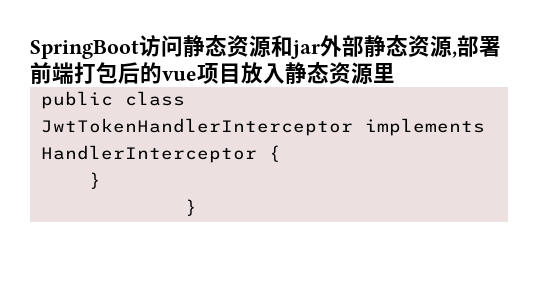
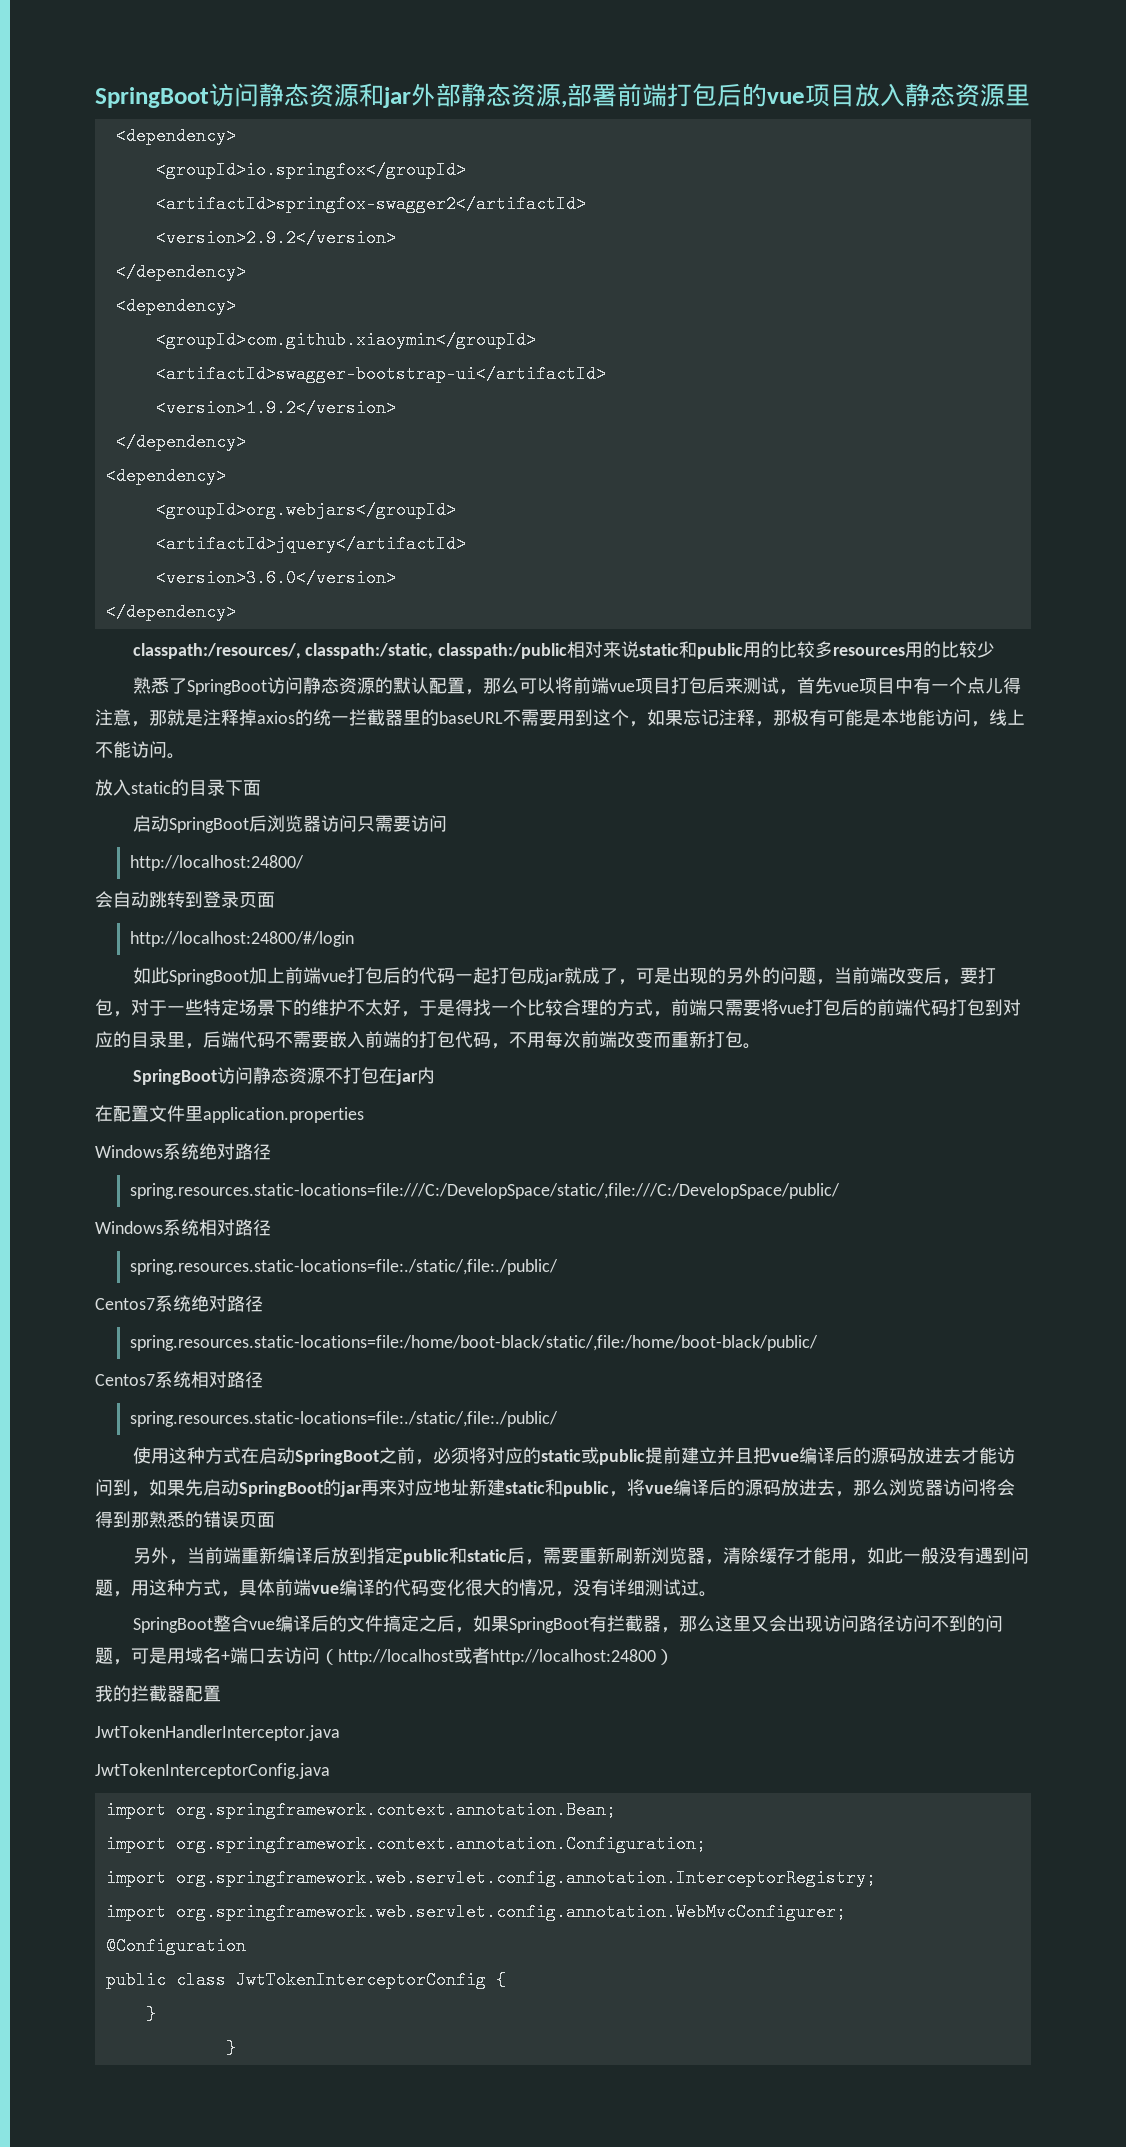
  SpringBoot访问静态资源和jar外部静态资源,部署前端打包后的vue项目放入静态资源里
+ <dependency>
+ <groupId>io.springfox</groupId>
+ <artifactId>springfox-swagger2</artifactId>
+ <version>2.9.2</version>
+ </dependency>
+ <dependency>
+ <groupId>com.github.xiaoymin</groupId>
+ <artifactId>swagger-bootstrap-ui</artifactId>
+ <version>1.9.2</version>
+ </dependency>
+ <dependency>
+ <groupId>org.webjars</groupId>
+ <artifactId>jquery</artifactId>
+ <version>3.6.0</version>
+ </dependency>
+ classpath:/resources/, classpath:/static, classpath:/public相对来说static和public用的比较多resources用的比较少
+ 熟悉了SpringBoot访问静态资源的默认配置，那么可以将前端vue项目打包后来测试，首先vue项目中有一个点儿得注意，那就是注释掉axios的统一拦截器里的baseURL不需要用到这个，如果忘记注释，那极有可能是本地能访问，线上不能访问。
+ 放入static的目录下面
+ 启动SpringBoot后浏览器访问只需要访问
+ http://localhost:24800/
+ 会自动跳转到登录页面
+ http://localhost:24800/#/login
+ 如此SpringBoot加上前端vue打包后的代码一起打包成jar就成了，可是出现的另外的问题，当前端改变后，要打包，对于一些特定场景下的维护不太好，于是得找一个比较合理的方式，前端只需要将vue打包后的前端代码打包到对应的目录里，后端代码不需要嵌入前端的打包代码，不用每次前端改变而重新打包。
+ SpringBoot访问静态资源不打包在jar内
+ 在配置文件里application.properties
+ Windows系统绝对路径
+ spring.resources.static-locations=file:///C:/DevelopSpace/static/,file:///C:/DevelopSpace/public/
+ Windows系统相对路径
+ spring.resources.static-locations=file:./static/,file:./public/
+ Centos7系统绝对路径
+ spring.resources.static-locations=file:/home/boot-black/static/,file:/home/boot-black/public/
+ Centos7系统相对路径
+ spring.resources.static-locations=file:./static/,file:./public/
+ 使用这种方式在启动SpringBoot之前，必须将对应的static或public提前建立并且把vue编译后的源码放进去才能访问到，如果先启动SpringBoot的jar再来对应地址新建static和public，将vue编译后的源码放进去，那么浏览器访问将会得到那熟悉的错误页面
+ 另外，当前端重新编译后放到指定public和static后，需要重新刷新浏览器，清除缓存才能用，如此一般没有遇到问题，用这种方式，具体前端vue编译的代码变化很大的情况，没有详细测试过。
+ SpringBoot整合vue编译后的文件搞定之后，如果SpringBoot有拦截器，那么这里又会出现访问路径访问不到的问题，可是用域名+端口去访问（http://localhost或者http://localhost:24800）
+ 我的拦截器配置
+ JwtTokenHandlerInterceptor.java
+ JwtTokenInterceptorConfig.java
+ import org.springframework.context.annotation.Bean;
+ import org.springframework.context.annotation.Configuration;
+ import org.springframework.web.servlet.config.annotation.InterceptorRegistry;
+ import org.springframework.web.servlet.config.annotation.WebMvcConfigurer;
+ @Configuration
- public class JwtTokenHandlerInterceptor implements HandlerInterceptor {
+ public class JwtTokenInterceptorConfig {

